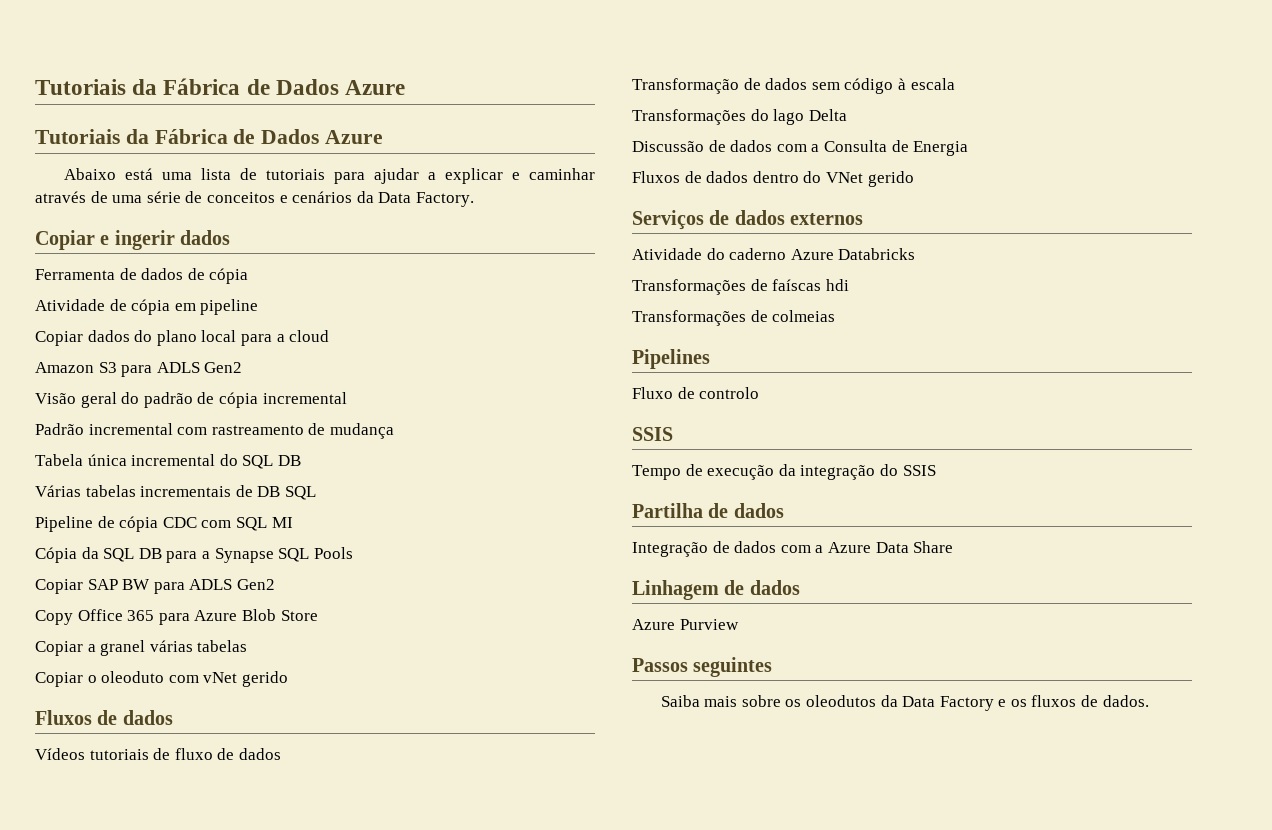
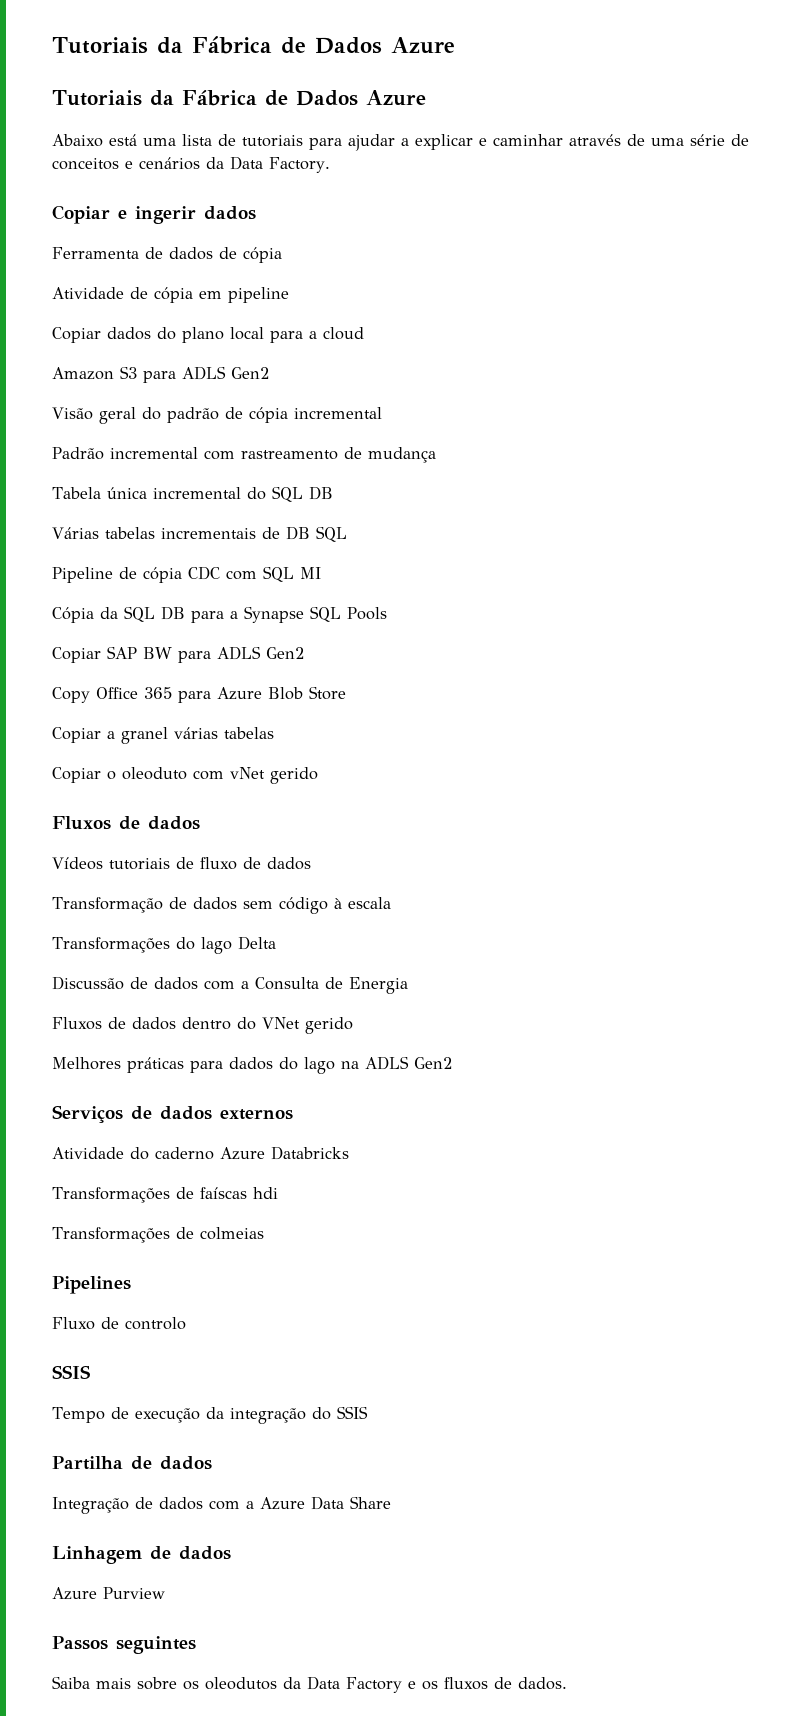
+ Melhores práticas para dados do lago na ADLS Gen2

